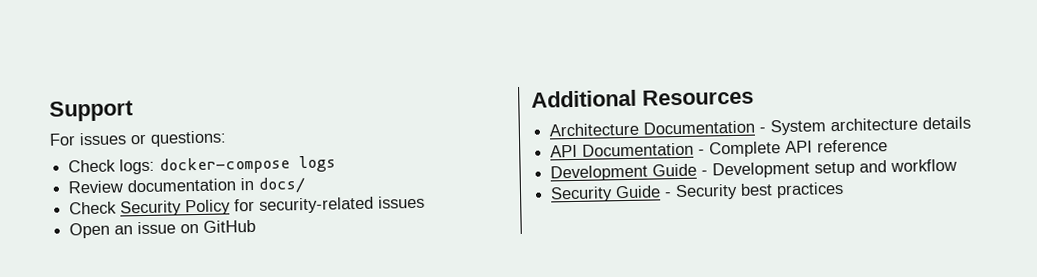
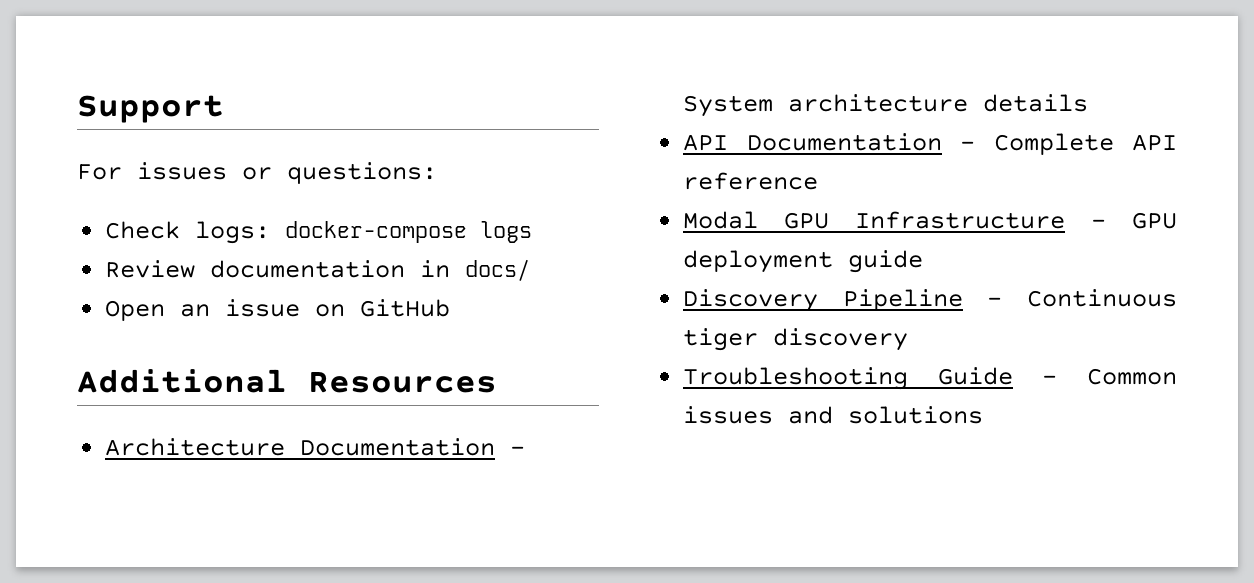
- Check Security Policy for security-related issues
- Development Guide - Development setup and workflow
- Security Guide - Security best practices
+ Modal GPU Infrastructure - GPU deployment guide
+ Discovery Pipeline - Continuous tiger discovery
+ Troubleshooting Guide - Common issues and solutions

